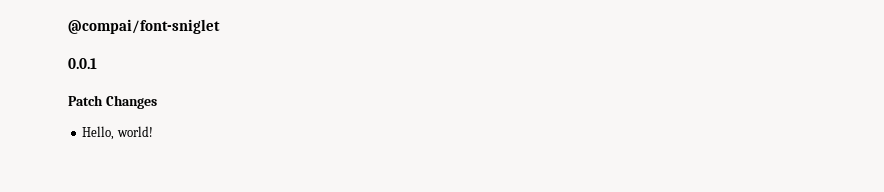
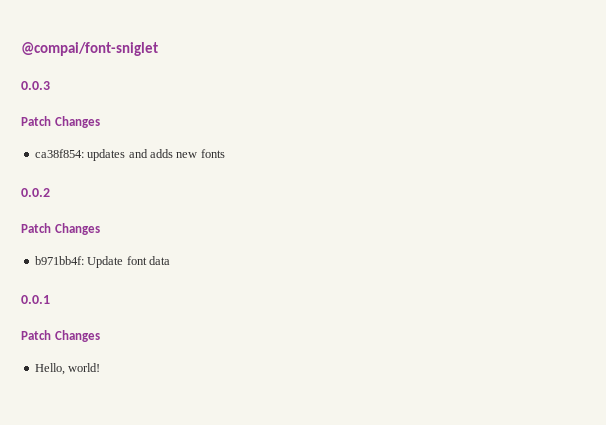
+ 0.0.3
+ Patch Changes
+ ca38f854: updates and adds new fonts
+ 0.0.2
+ Patch Changes
+ b971bb4f: Update font data

